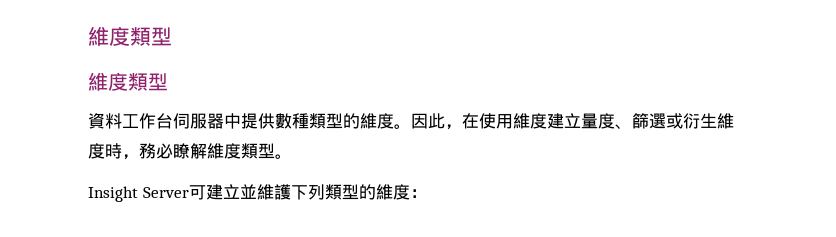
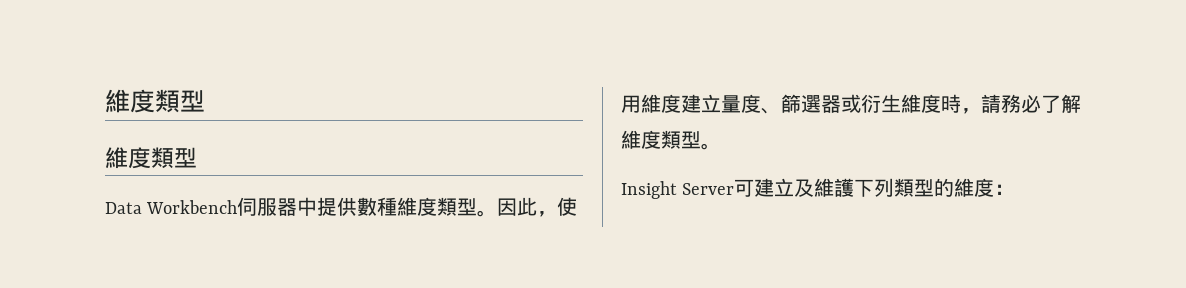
- 資料工作台伺服器中提供數種類型的維度。
+ Data Workbench伺服器中提供數種維度類型。
- 因此，在使用維度建立量度、篩選或衍生維度時，務必瞭解維度類型。
+ 因此，使用維度建立量度、篩選器或衍生維度時，請務必了解維度類型。
- Insight Server可建立並維護下列類型的維度：
+ Insight Server可建立及維護下列類型的維度：

